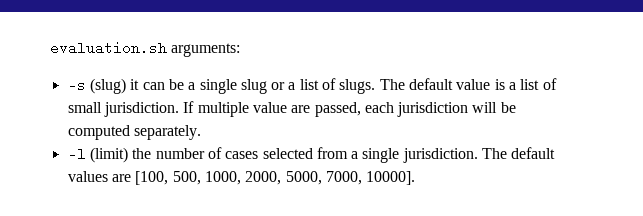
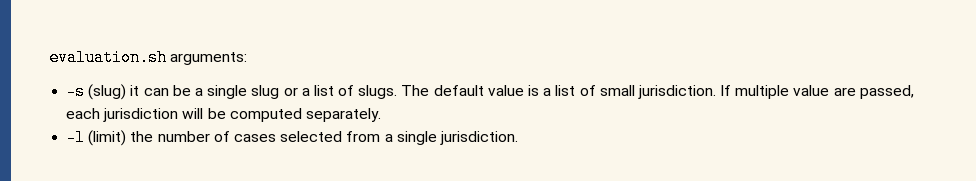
- The default values are [100, 500, 1000, 2000, 5000, 7000, 10000].

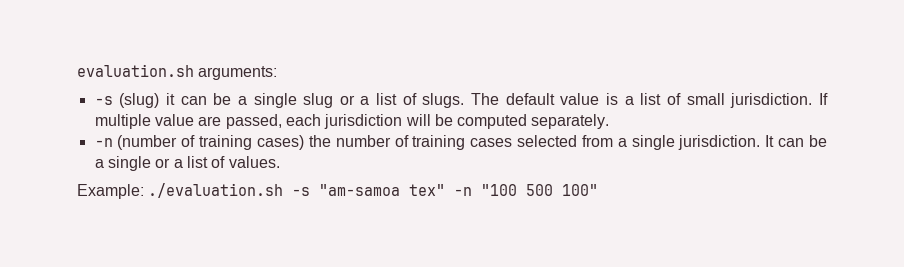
- -l (limit) the number of cases selected from a single jurisdiction.
+ -n (number of training cases) the number of training cases selected from a single jurisdiction.
+ It can be a single or a list of values.
+ Example: ./evaluation.sh -s "am-samoa tex" -n "100 500 100"

